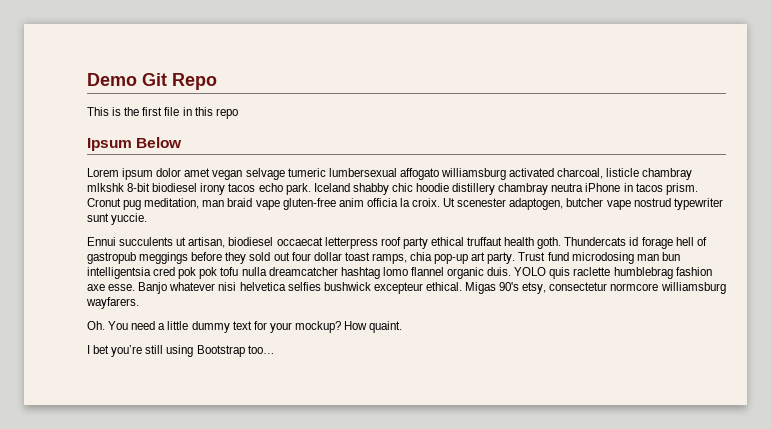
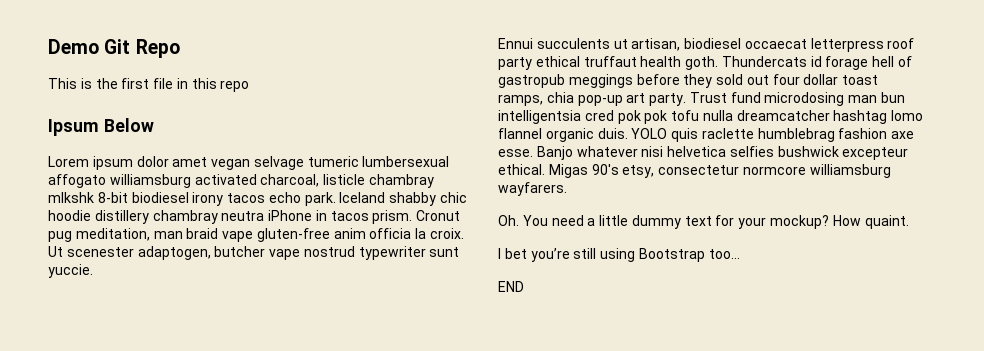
+ END

